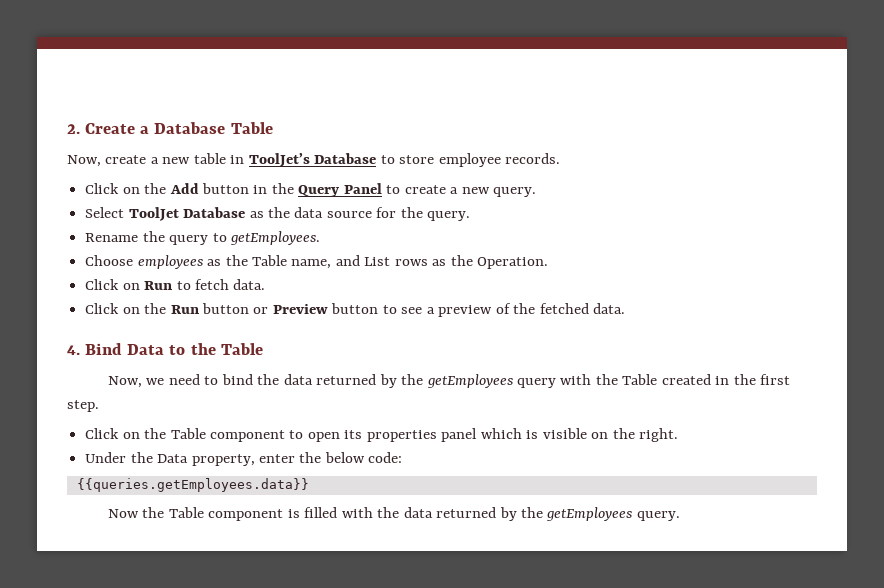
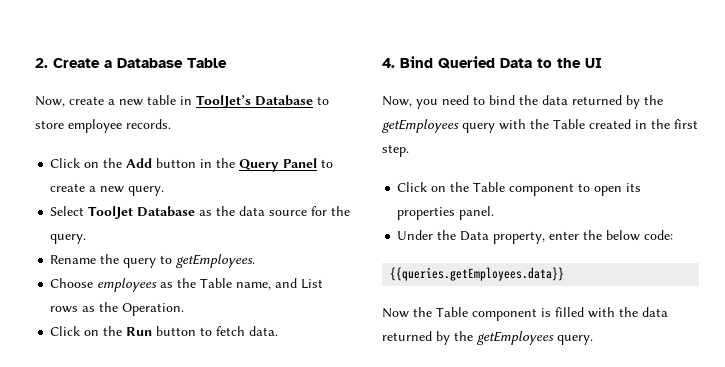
- Click on Run to fetch data.
+ Click on the Run button to fetch data.
- Click on the Run button or Preview button to see a preview of the fetched data.
- 4. Bind Data to the Table
- Now, we need to bind the data returned by the getEmployees query with the Table created in the first step.
+ 4. Bind Queried Data to the UI
+ Now, you need to bind the data returned by the getEmployees query with the Table created in the first step.
- Click on the Table component to open its properties panel which is visible on the right.
+ Click on the Table component to open its properties panel.

